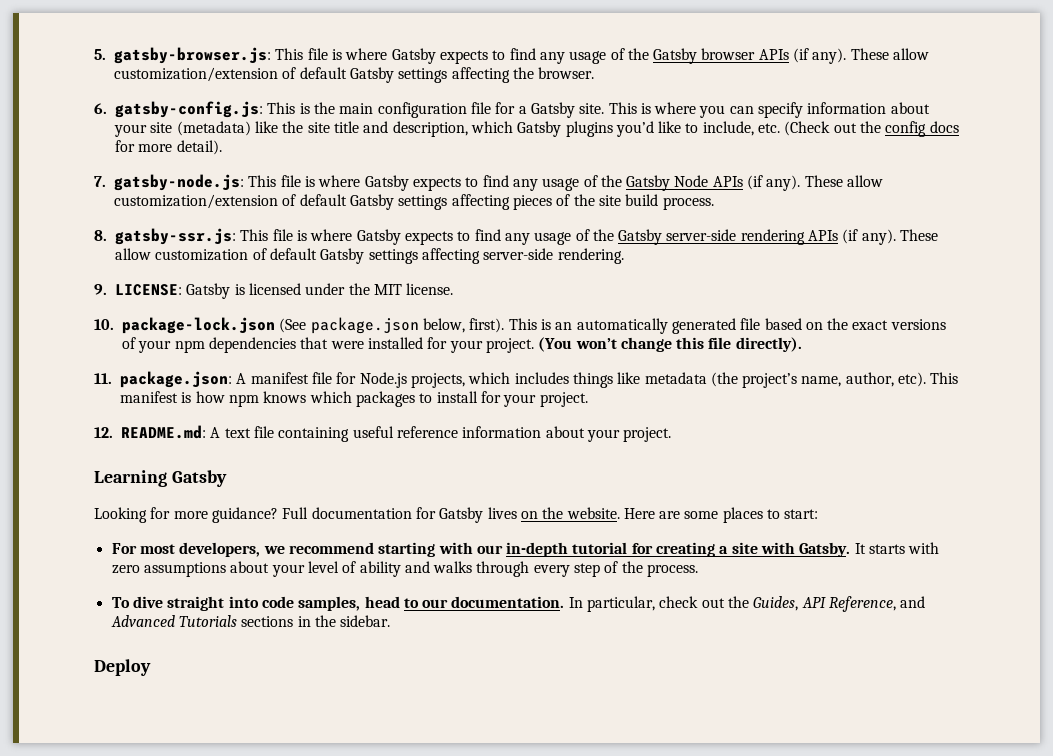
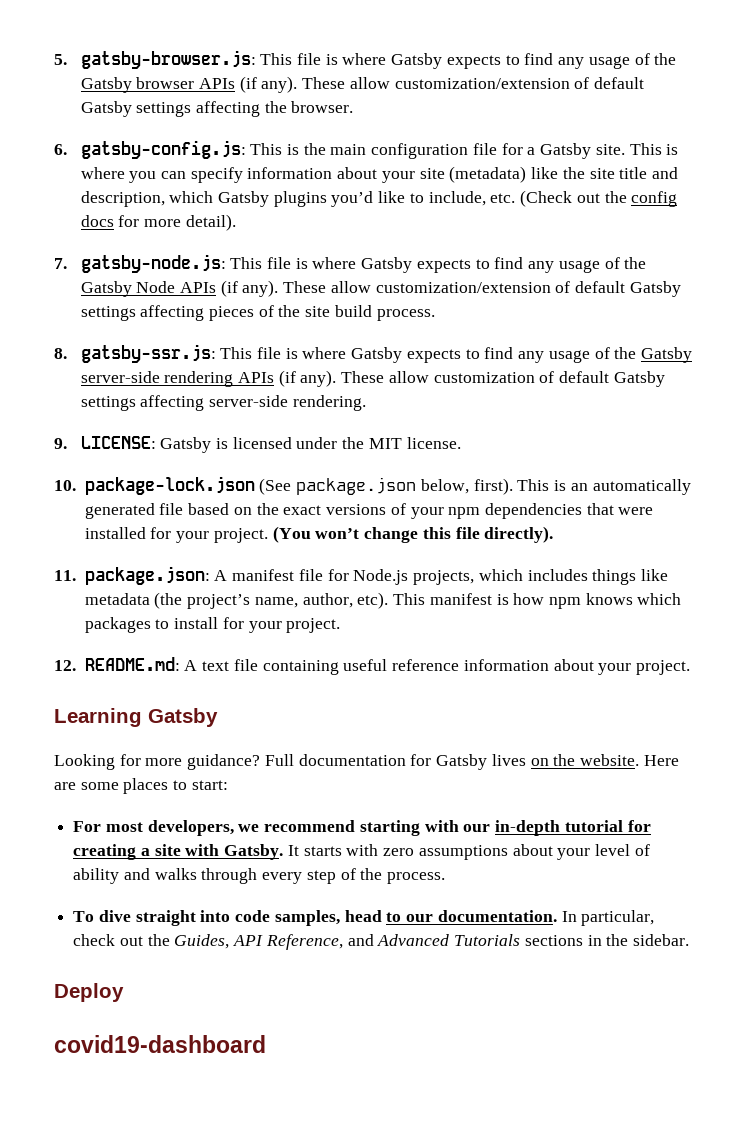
+ covid19-dashboard

